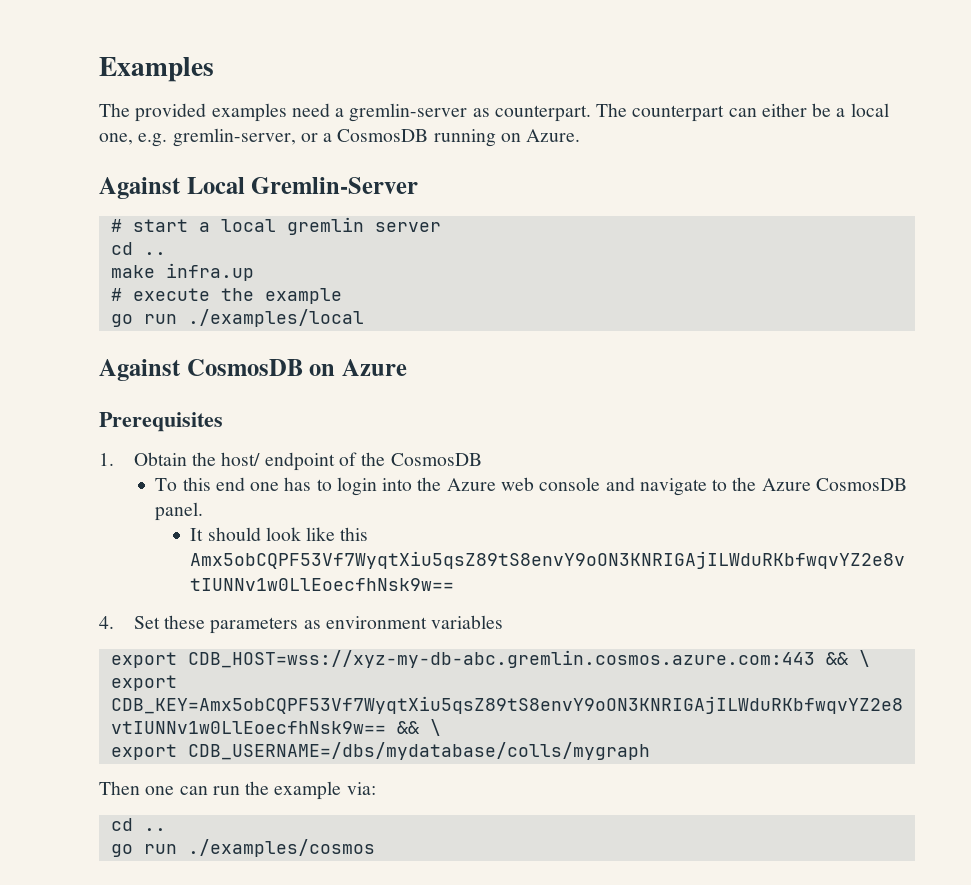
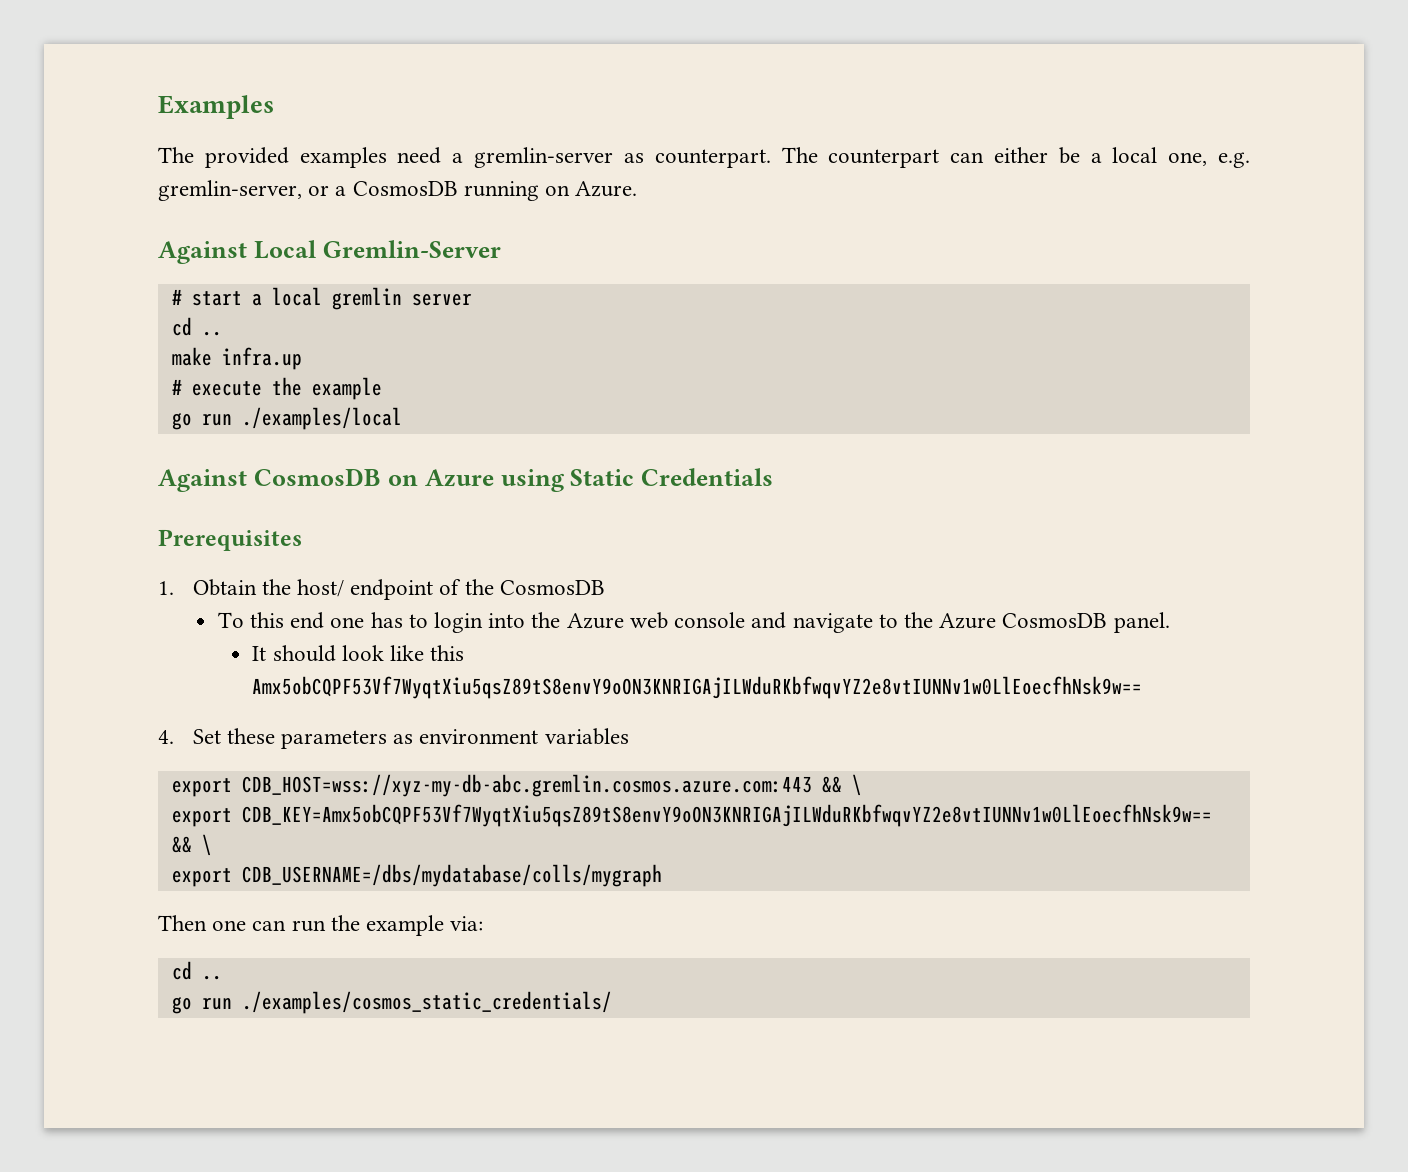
- Against CosmosDB on Azure
+ Against CosmosDB on Azure using Static Credentials
- go run ./examples/cosmos
+ go run ./examples/cosmos_static_credentials/

